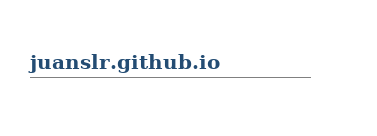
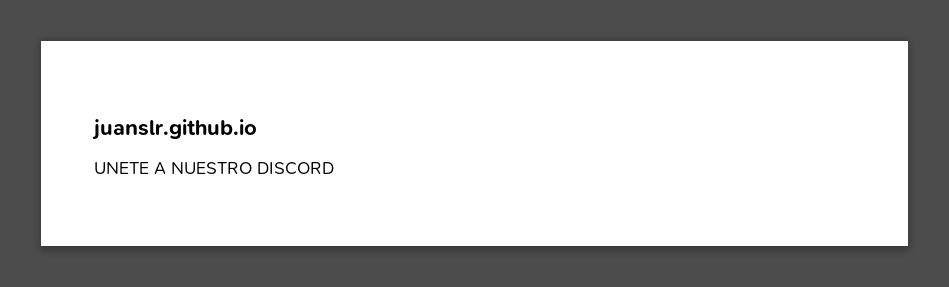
+ UNETE A NUESTRO DISCORD

